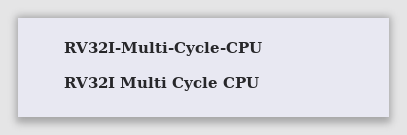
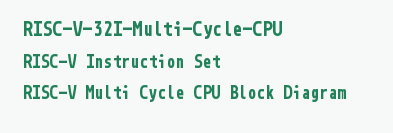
- RV32I-Multi-Cycle-CPU
- RV32I Multi Cycle CPU
+ RISC-V-32I-Multi-Cycle-CPU
+ RISC-V Instruction Set
+ RISC-V Multi Cycle CPU Block Diagram

